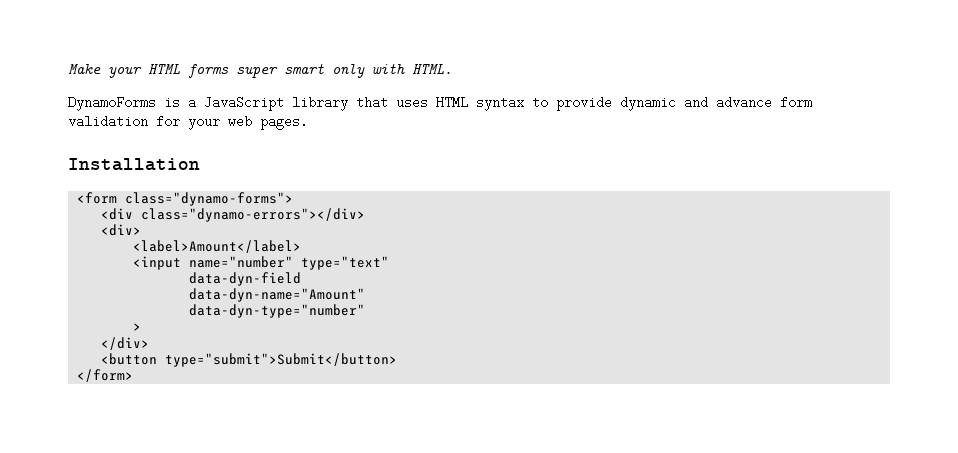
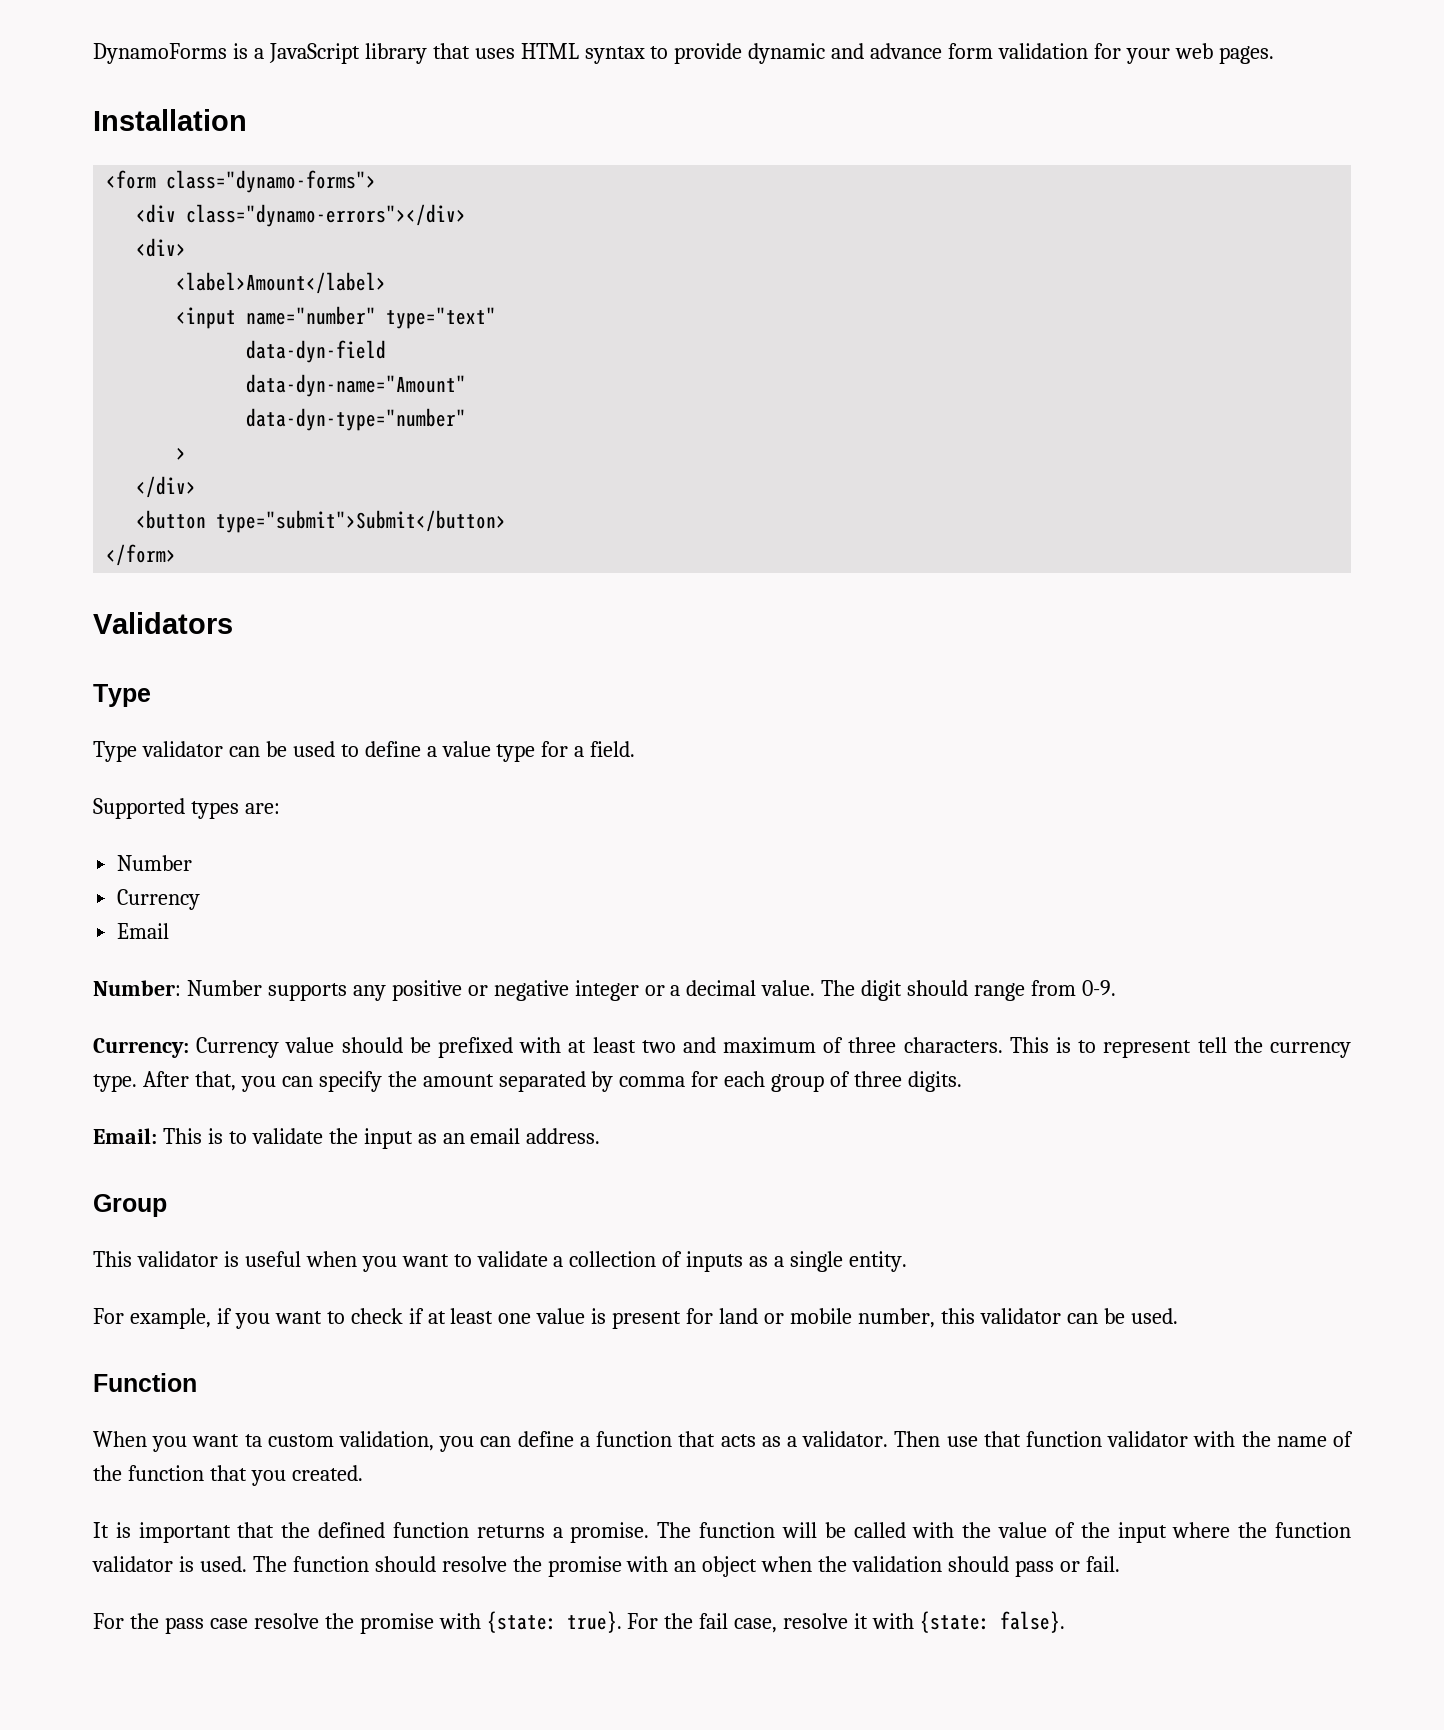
- Make your HTML forms super smart only with HTML.
+ Validators
+ Type
+ Type validator can be used to define a value type for a field.
+ Supported types are:
+ Number
+ Currency
+ Email
+ Number: Number supports any positive or negative integer or a decimal value. The digit should range from 0-9.
+ Currency: Currency value should be prefixed with at least two and maximum of three characters. This is to represent tell the currency type. After that, you can specify the amount separated by comma for each group of three digits.
+ Email: This is to validate the input as an email address.
+ Group
+ This validator is useful when you want to validate a collection of inputs as a single entity.
+ For example, if you want to check if at least one value is present for land or mobile number, this validator can be used.
+ Function
+ When you want ta custom validation, you can define a function that acts as a validator. Then use that function validator with the name of the function that you created.
+ It is important that the defined function returns a promise. The function will be called with the value of the input where the function validator is used. The function should resolve the promise with an object when the validation should pass or fail.
+ For the pass case resolve the promise with {state: true}. For the fail case, resolve it with {state: false}.

